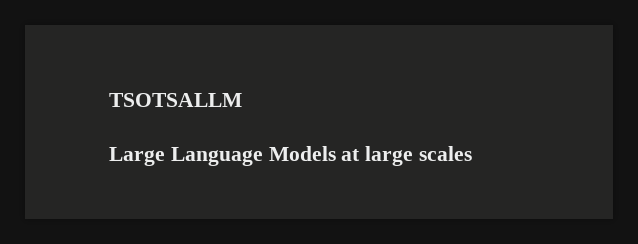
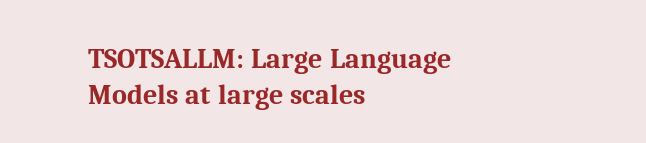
- TSOTSALLM
- Large Language Models at large scales
+ TSOTSALLM: Large Language Models at large scales

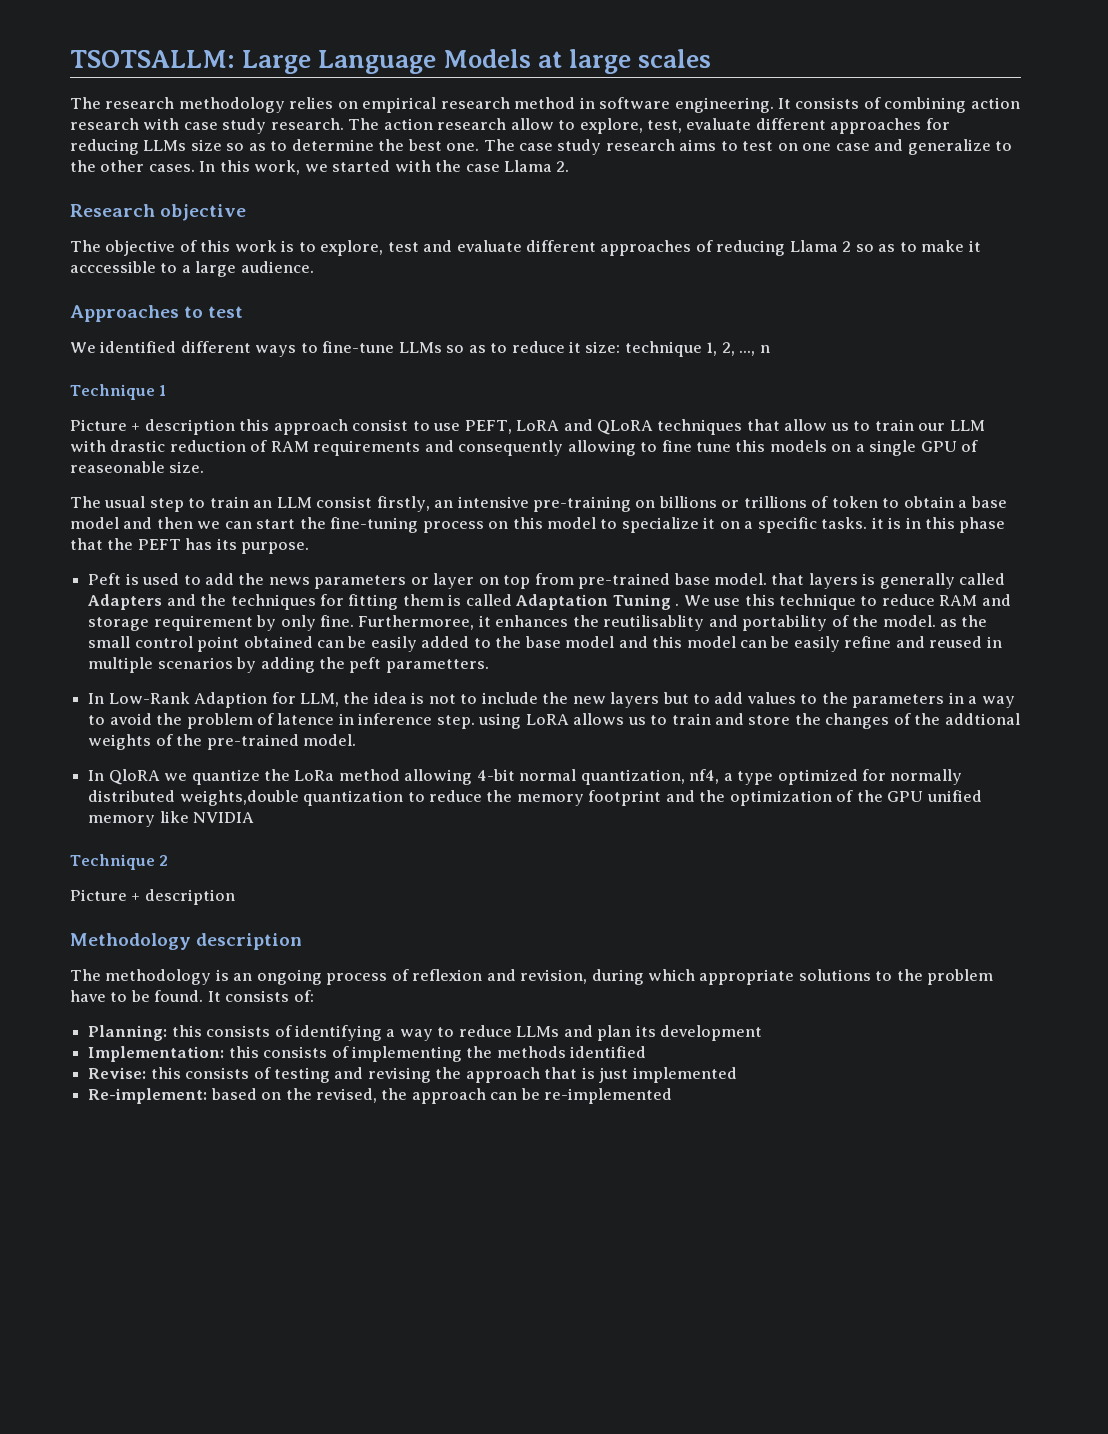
+ The research methodology relies on empirical research method in software engineering. It consists of combining action research with case study research. The action research allow to explore, test, evaluate different approaches for reducing LLMs size so as to determine the best one. The case study research aims to test on one case and generalize to the other cases. In this work, we started with the case Llama 2.
+ Research objective
+ The objective of this work is to explore, test and evaluate different approaches of reducing Llama 2 so as to make it acccessible to a large audience.
+ Approaches to test
+ We identified different ways to fine-tune LLMs so as to reduce it size: technique 1, 2, ..., n
+ Technique 1
+ Picture + description this approach consist to use PEFT, LoRA and QLoRA techniques that allow us to train our LLM with drastic reduction of RAM requirements and consequently allowing to fine tune this models on a single GPU of reaseonable size.
+ The usual step to train an LLM consist firstly, an intensive pre-training on billions or trillions of token to obtain a base model and then we can start the fine-tuning process on this model to specialize it on a specific tasks. it is in this phase that the PEFT has its purpose.
+ Peft is used to add the news parameters or layer on top from pre-trained base model. that layers is generally called Adapters and the techniques for fitting them is called Adaptation Tuning . We use this technique to reduce RAM and storage requirement by only fine. Furthermoree, it enhances the reutilisablity and portability of the model. as the small control point obtained can be easily added to the base model and this model can be easily refine and reused in multiple scenarios by adding the peft parametters.
+ In Low-Rank Adaption for LLM, the idea is not to include the new layers but to add values to the parameters in a way to avoid the problem of latence in inference step. using LoRA allows us to train and store the changes of the addtional weights of the pre-trained model.
+ In QloRA we quantize the LoRa method allowing 4-bit normal quantization, nf4, a type optimized for normally distributed weights,double quantization to reduce the memory footprint and the optimization of the GPU unified memory like NVIDIA
+ Technique 2
+ Picture + description
+ Methodology description
+ The methodology is an ongoing process of reflexion and revision, during which appropriate solutions to the problem have to be found. It consists of:
+ Planning: this consists of identifying a way to reduce LLMs and plan its development
+ Implementation: this consists of implementing the methods identified
+ Revise: this consists of testing and revising the approach that is just implemented
+ Re-implement: based on the revised, the approach can be re-implemented

